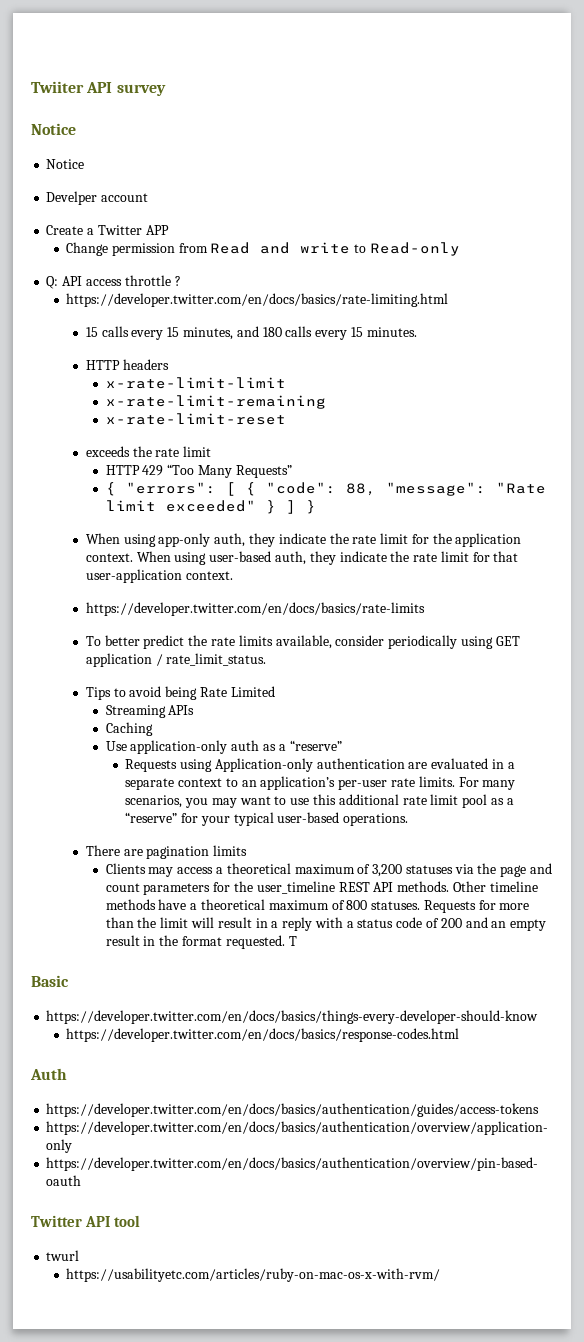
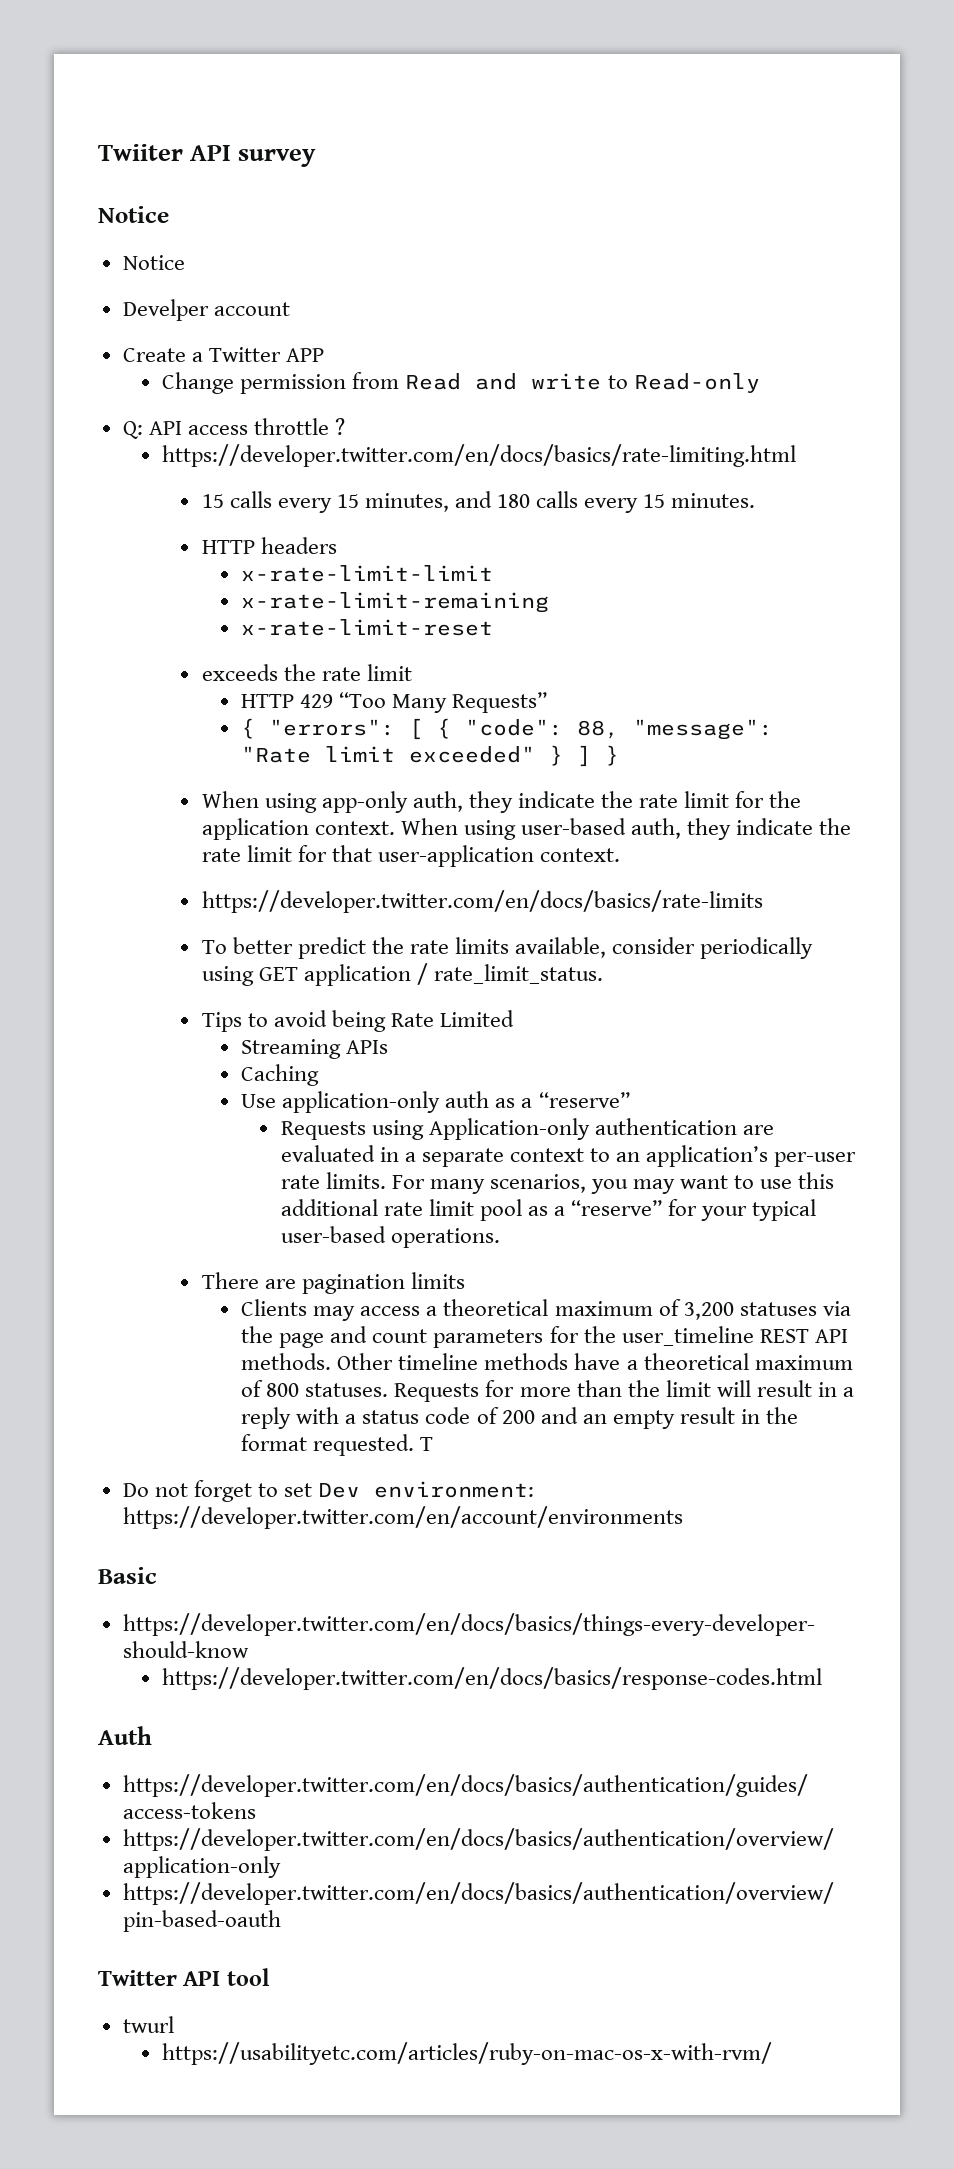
+ Do not forget to set Dev environment: https://developer.twitter.com/en/account/environments

